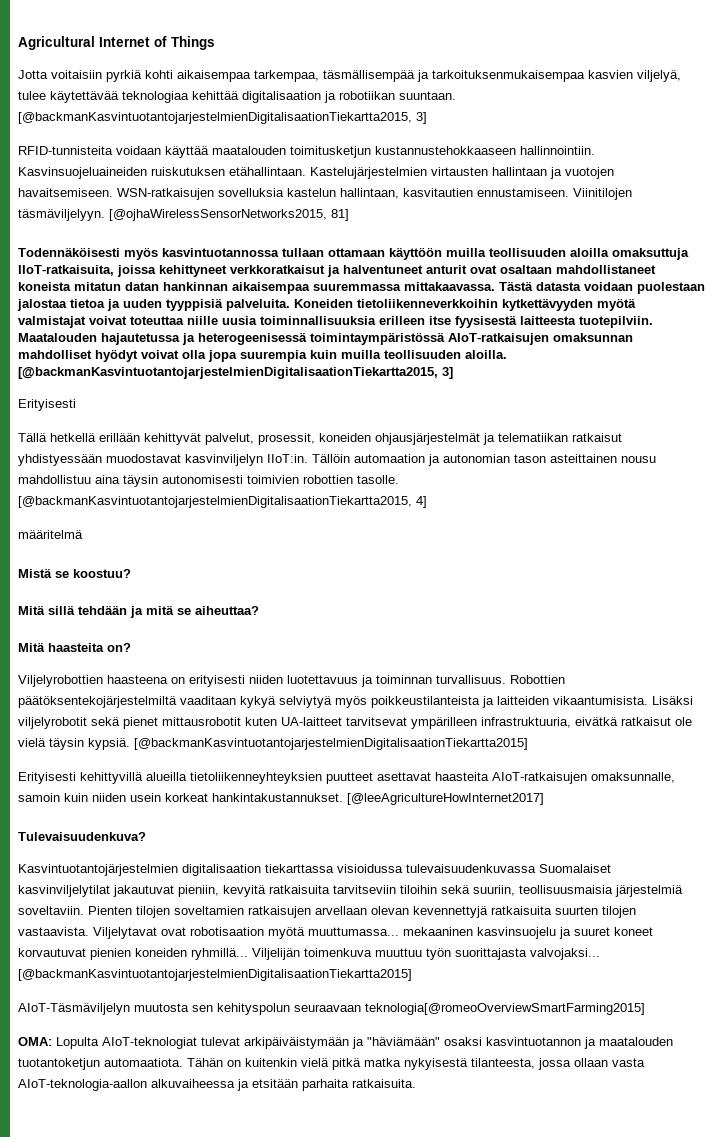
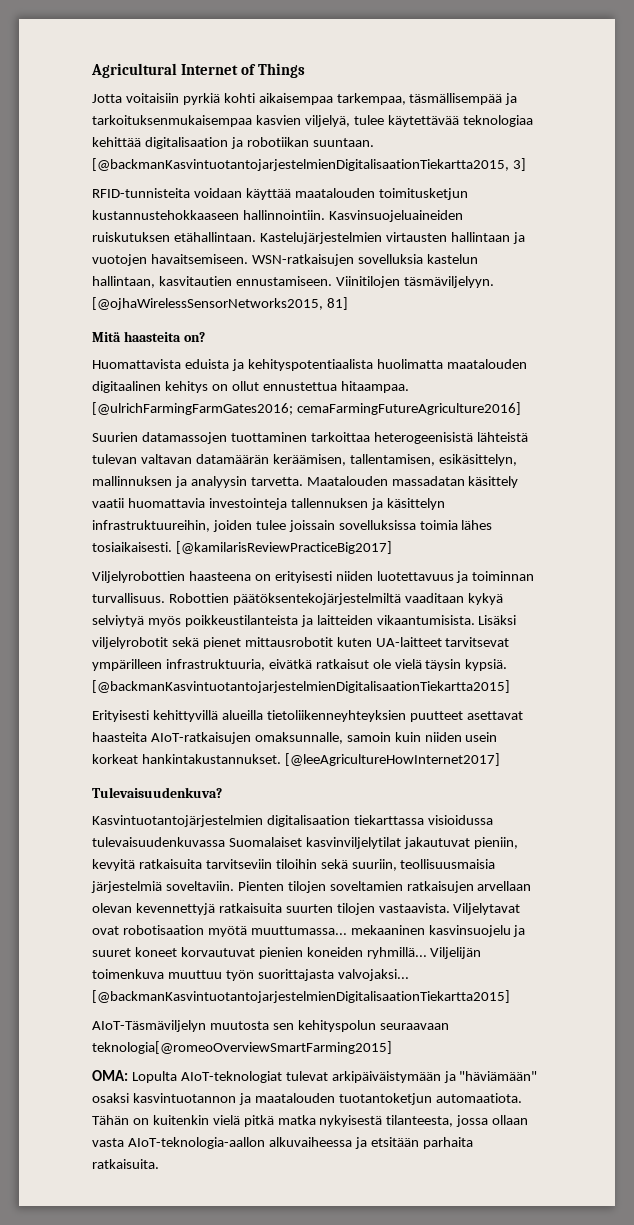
- Todennäköisesti myös kasvintuotannossa tullaan ottamaan käyttöön muilla teollisuuden aloilla omaksuttuja IIoT-ratkaisuita, joissa kehittyneet verkkoratkaisut ja halventuneet anturit ovat osaltaan mahdollistaneet koneista mitatun datan hankinnan aikaisempaa suuremmassa mittakaavassa. Tästä datasta voidaan puolestaan jalostaa tietoa ja uuden tyyppisiä palveluita. Koneiden tietoliikenneverkkoihin kytkettävyyden myötä valmistajat voivat toteuttaa niille uusia toiminnallisuuksia erilleen itse fyysisestä laitteesta tuotepilviin. Maatalouden hajautetussa ja heterogeenisessä toimintaympäristössä AIoT-ratkaisujen omaksunnan mahdolliset hyödyt voivat olla jopa suurempia kuin muilla teollisuuden aloilla. [@backmanKasvintuotantojarjestelmienDigitalisaationTiekartta2015, 3]
- Erityisesti
- Tällä hetkellä erillään kehittyvät palvelut, prosessit, koneiden ohjausjärjestelmät ja telematiikan ratkaisut yhdistyessään muodostavat kasvinviljelyn IIoT:in. Tällöin automaation ja autonomian tason asteittainen nousu mahdollistuu aina täysin autonomisesti toimivien robottien tasolle. [@backmanKasvintuotantojarjestelmienDigitalisaationTiekartta2015, 4]
- määritelmä
- Mistä se koostuu?
- Mitä sillä tehdään ja mitä se aiheuttaa?
  Mitä haasteita on?
+ Huomattavista eduista ja kehityspotentiaalista huolimatta maatalouden digitaalinen kehitys on ollut ennustettua hitaampaa. [@ulrichFarmingFarmGates2016; cemaFarmingFutureAgriculture2016]
+ Suurien datamassojen tuottaminen tarkoittaa heterogeenisistä lähteistä tulevan valtavan datamäärän keräämisen, tallentamisen, esikäsittelyn, mallinnuksen ja analyysin tarvetta. Maatalouden massadatan käsittely vaatii huomattavia investointeja tallennuksen ja käsittelyn infrastruktuureihin, joiden tulee joissain sovelluksissa toimia lähes tosiaikaisesti. [@kamilarisReviewPracticeBig2017]

